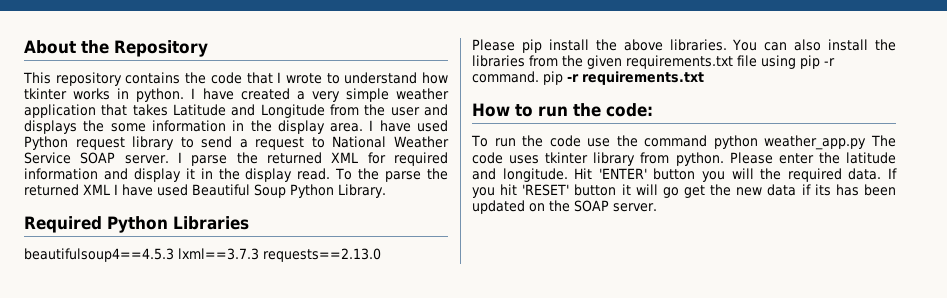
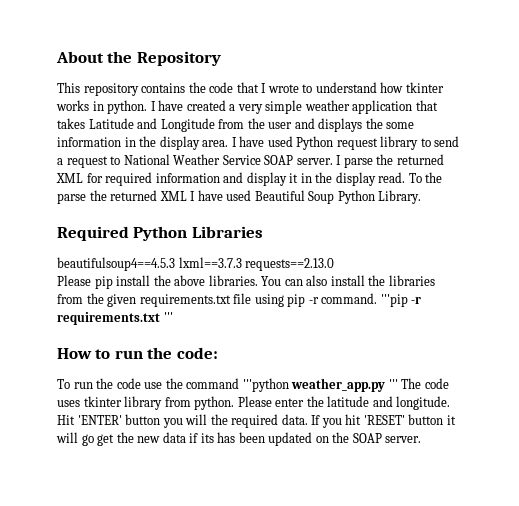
- You can also install the libraries from the given requirements.txt file using pip -r command. pip -r requirements.txt
+ You can also install the libraries from the given requirements.txt file using pip -r command. '''pip -r requirements.txt '''
- To run the code use the command python weather_app.py The code uses tkinter library from python.
+ To run the code use the command '''python weather_app.py ''' The code uses tkinter library from python.

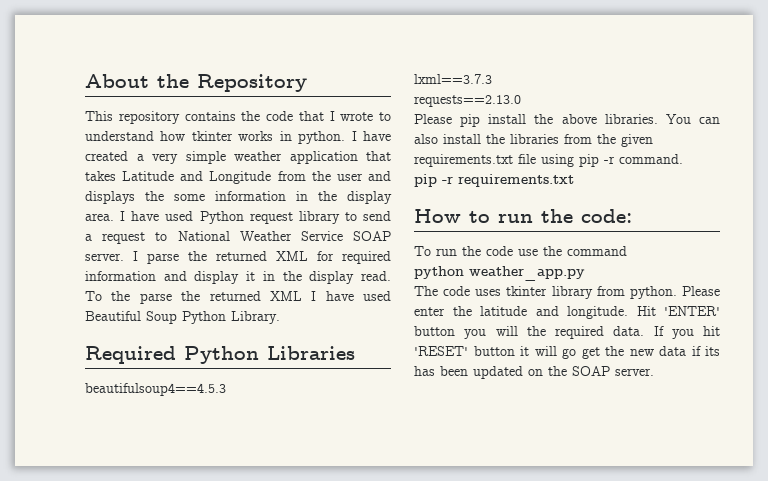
- beautifulsoup4==4.5.3 lxml==3.7.3 requests==2.13.0
+ beautifulsoup4==4.5.3
+ lxml==3.7.3
+ requests==2.13.0
- You can also install the libraries from the given requirements.txt file using pip -r command. '''pip -r requirements.txt '''
+ You can also install the libraries from the given requirements.txt file using pip -r command.
+ pip -r requirements.txt
- To run the code use the command '''python weather_app.py ''' The code uses tkinter library from python.
+ To run the code use the command
+ python weather_app.py
+ The code uses tkinter library from python.

